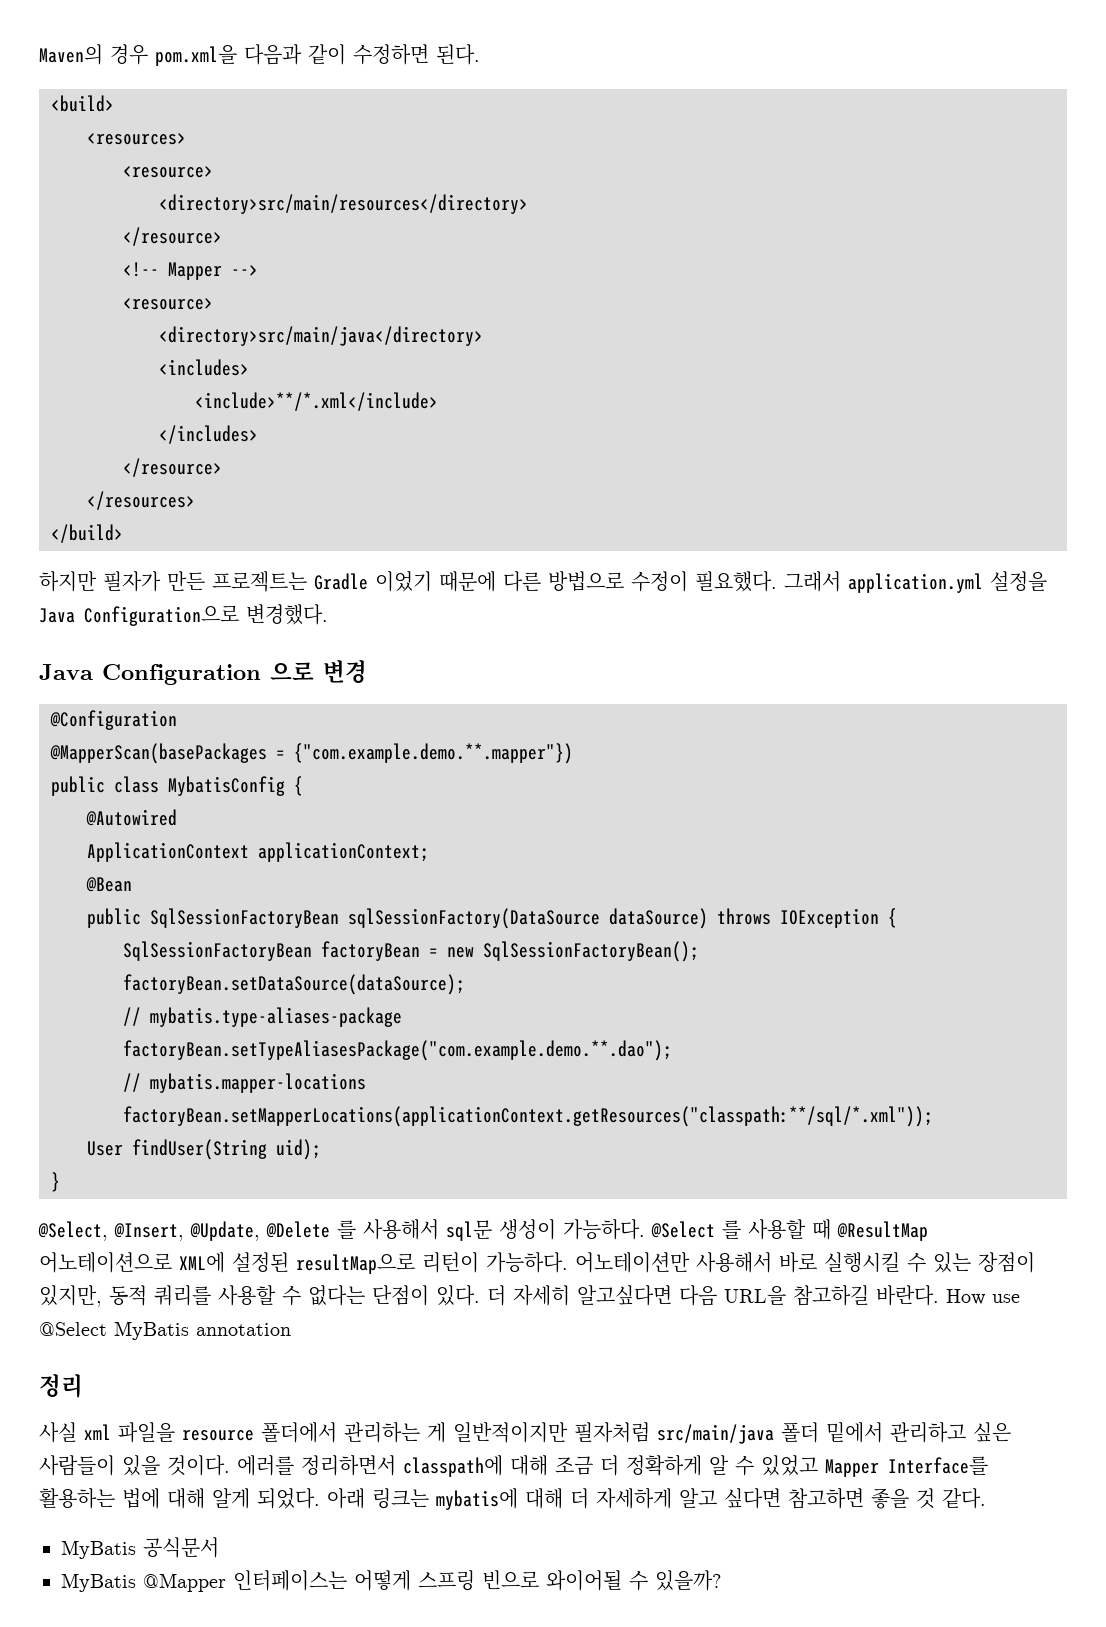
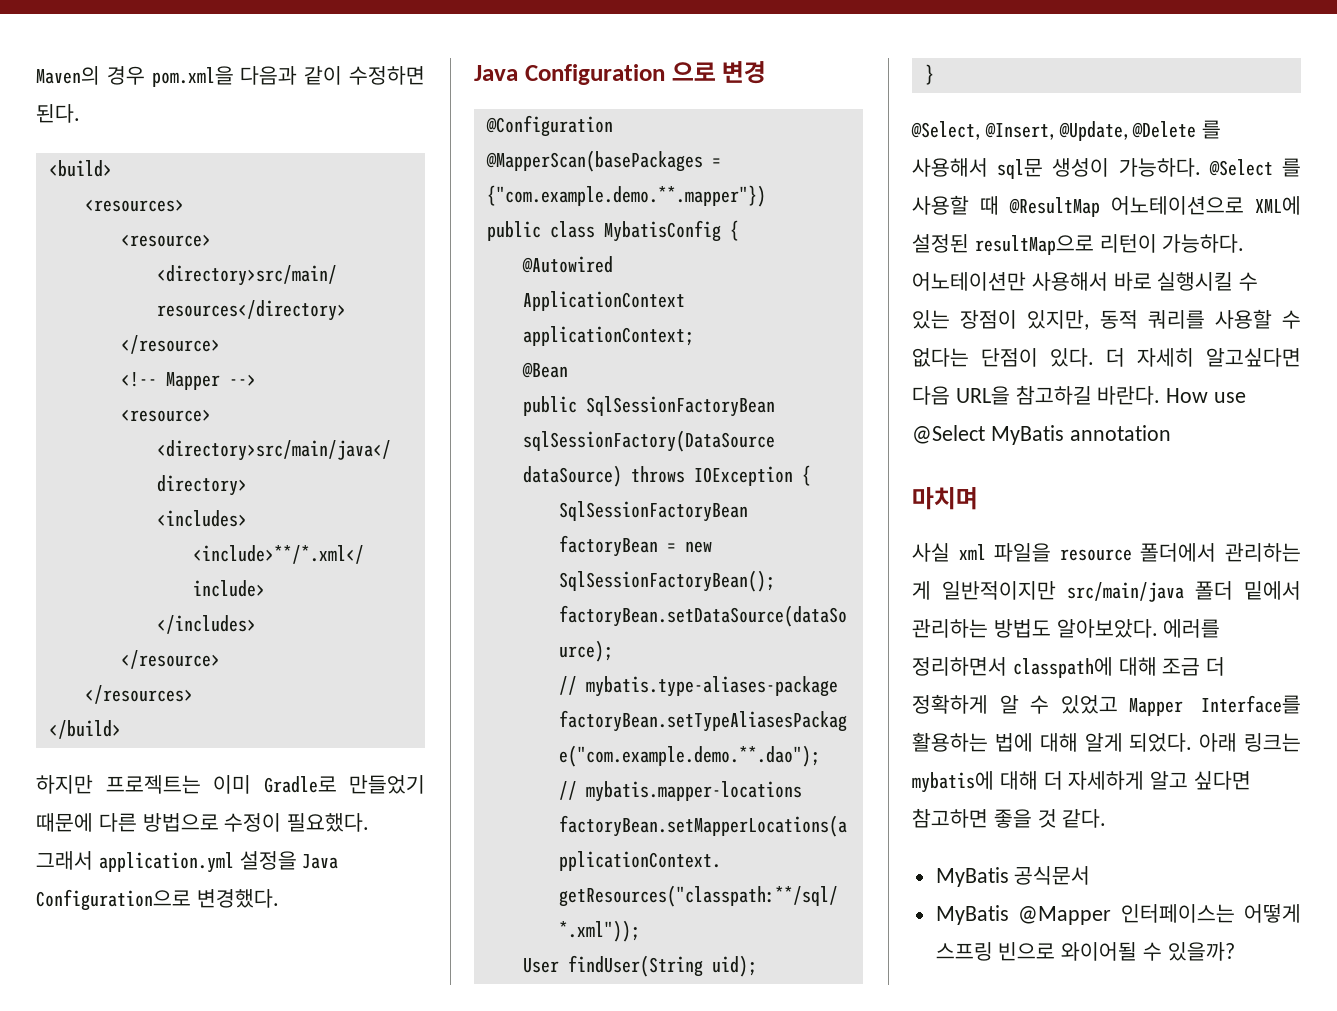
- 하지만 필자가 만든 프로젝트는 Gradle 이었기 때문에 다른 방법으로 수정이 필요했다.
+ 하지만 프로젝트는 이미 Gradle로 만들었기 때문에 다른 방법으로 수정이 필요했다.
- 정리
+ 마치며
- 사실 xml 파일을 resource 폴더에서 관리하는 게 일반적이지만 필자처럼 src/main/java 폴더 밑에서 관리하고 싶은 사람들이 있을 것이다.
+ 사실 xml 파일을 resource 폴더에서 관리하는 게 일반적이지만 src/main/java 폴더 밑에서 관리하는 방법도 알아보았다.

